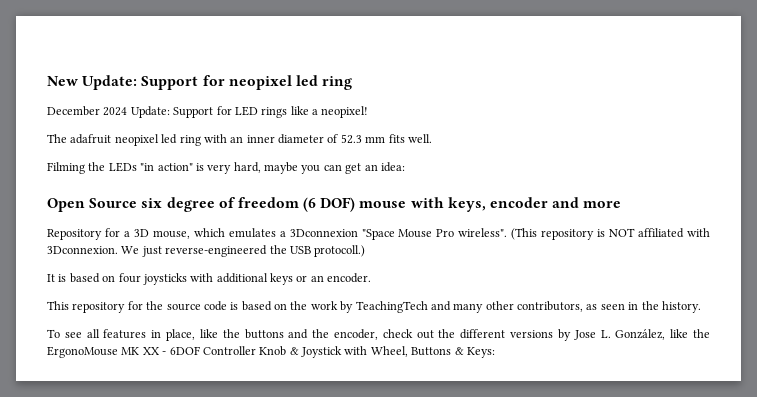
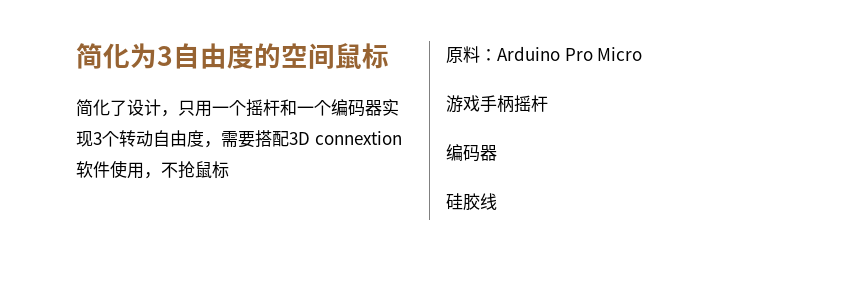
- New Update: Support for neopixel led ring
- December 2024 Update: Support for LED rings like a neopixel!
- The adafruit neopixel led ring with an inner diameter of 52.3 mm fits well.
- Filming the LEDs "in action" is very hard, maybe you can get an idea:
- Open Source six degree of freedom (6 DOF) mouse with keys, encoder and more
- Repository for a 3D mouse, which emulates a 3Dconnexion "Space Mouse Pro wireless". (This repository is NOT affiliated with 3Dconnexion. We just reverse-engineered the USB protocoll.)
- It is based on four joysticks with additional keys or an encoder.
- This repository for the source code is based on the work by TeachingTech and many other contributors, as seen in the history.
- To see all features in place, like the buttons and the encoder, check out the different versions by Jose L. González, like the ErgonoMouse MK XX - 6DOF Controller Knob & Joystick with Wheel, Buttons & Keys:
+ 简化为3自由度的空间鼠标
+ 简化了设计，只用一个摇杆和一个编码器实现3个转动自由度，需要搭配3D connextion软件使用，不抢鼠标
+ 原料：Arduino Pro Micro
+ 游戏手柄摇杆
+ 编码器
+ 硅胶线

